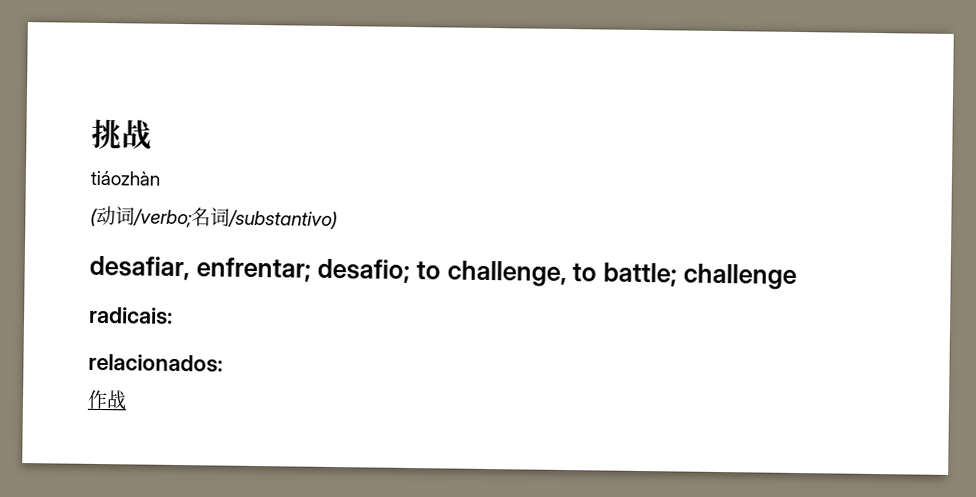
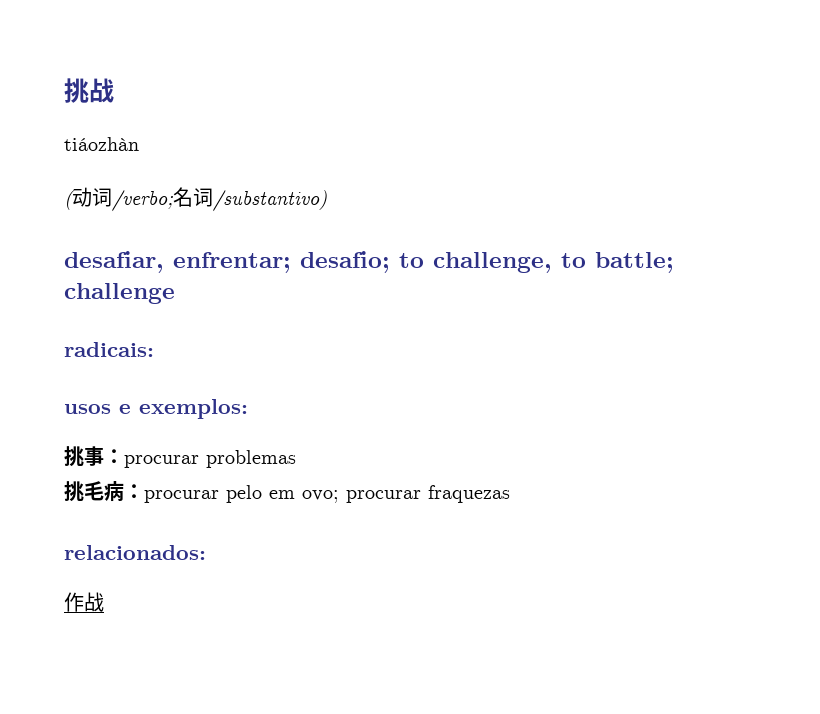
+ usos e exemplos:
+ 挑事：procurar problemas
+ 挑毛病：procurar pelo em ovo; procurar fraquezas

